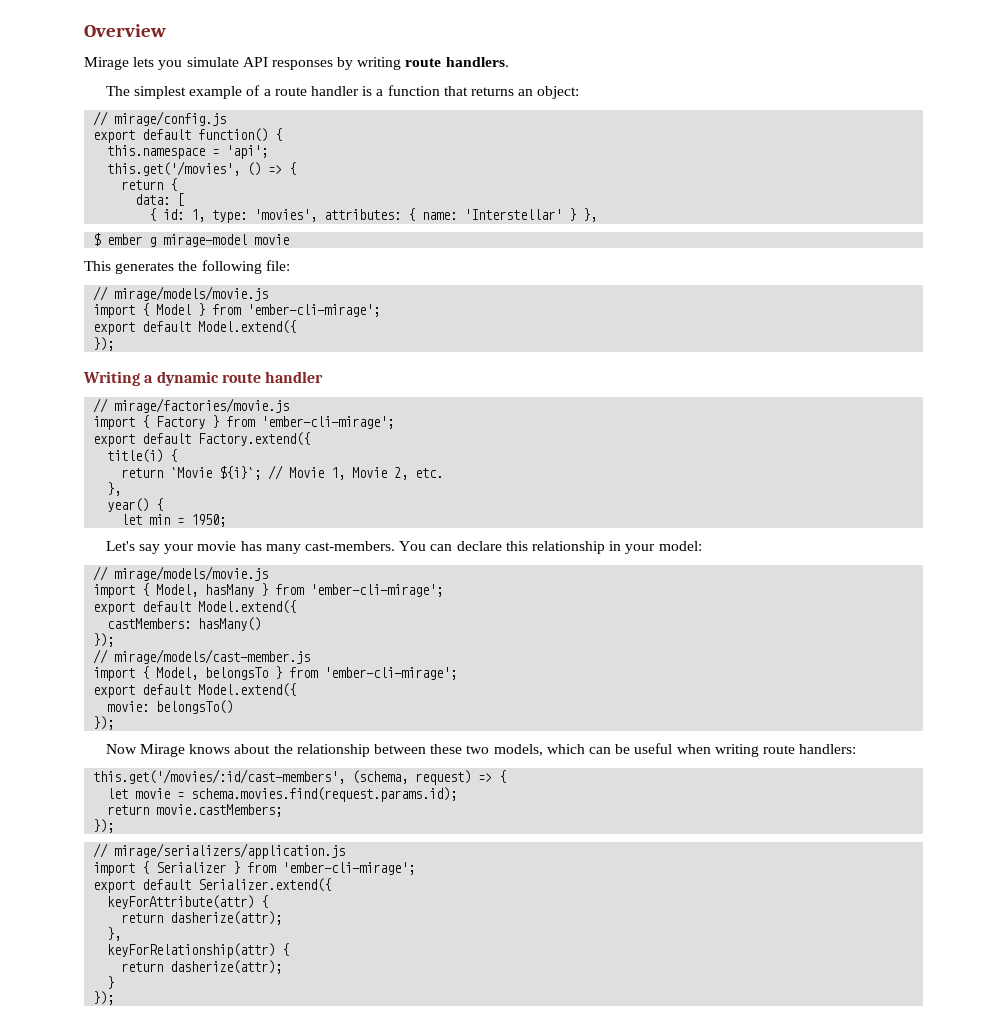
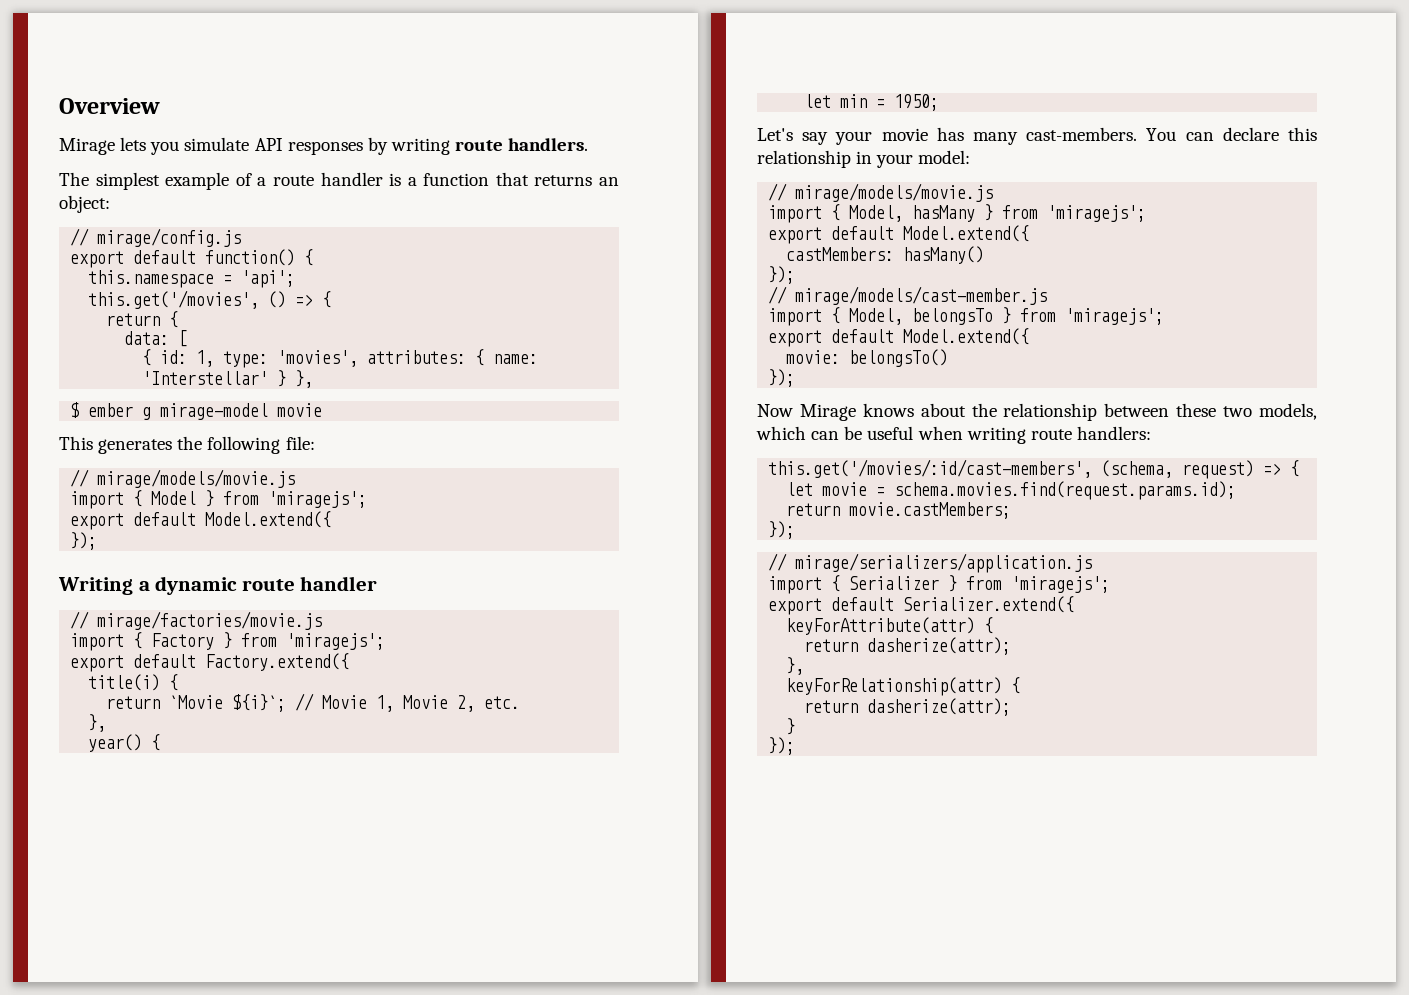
- import { Model } from 'ember-cli-mirage';
+ import { Model } from 'miragejs';
- import { Factory } from 'ember-cli-mirage';
+ import { Factory } from 'miragejs';
- import { Model, hasMany } from 'ember-cli-mirage';
+ import { Model, hasMany } from 'miragejs';
- import { Model, belongsTo } from 'ember-cli-mirage';
+ import { Model, belongsTo } from 'miragejs';
- import { Serializer } from 'ember-cli-mirage';
+ import { Serializer } from 'miragejs';

